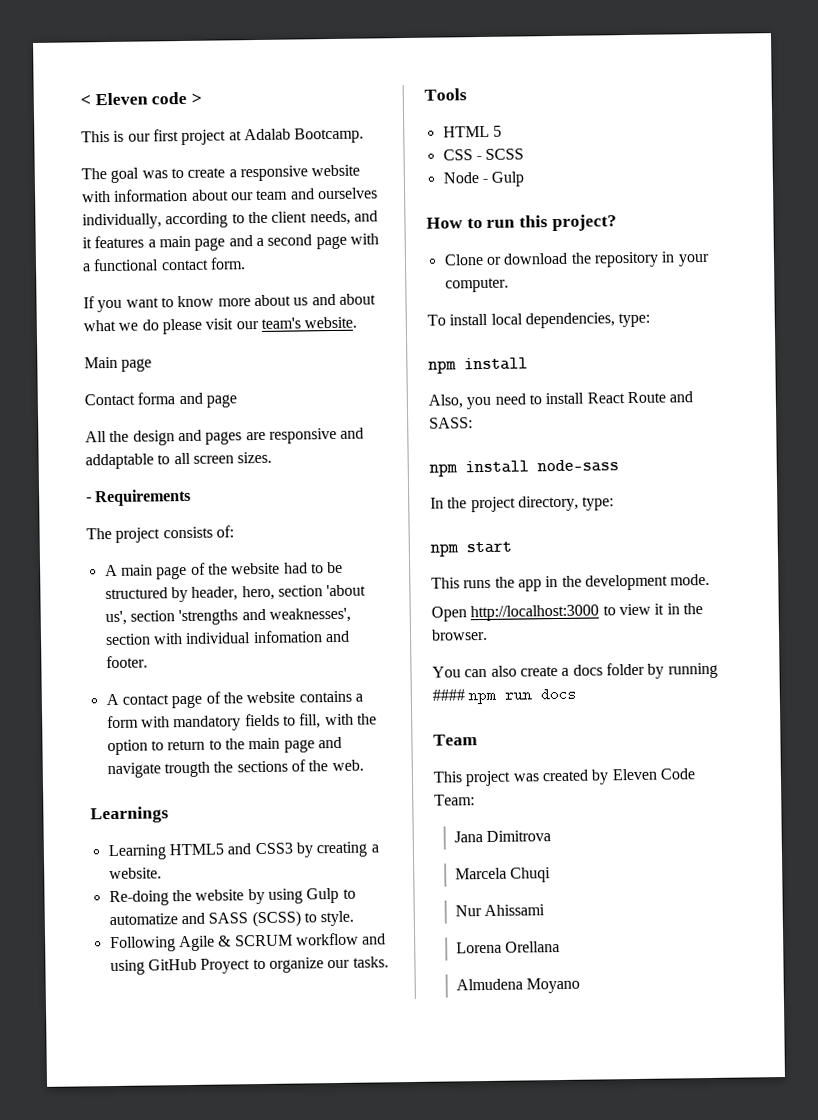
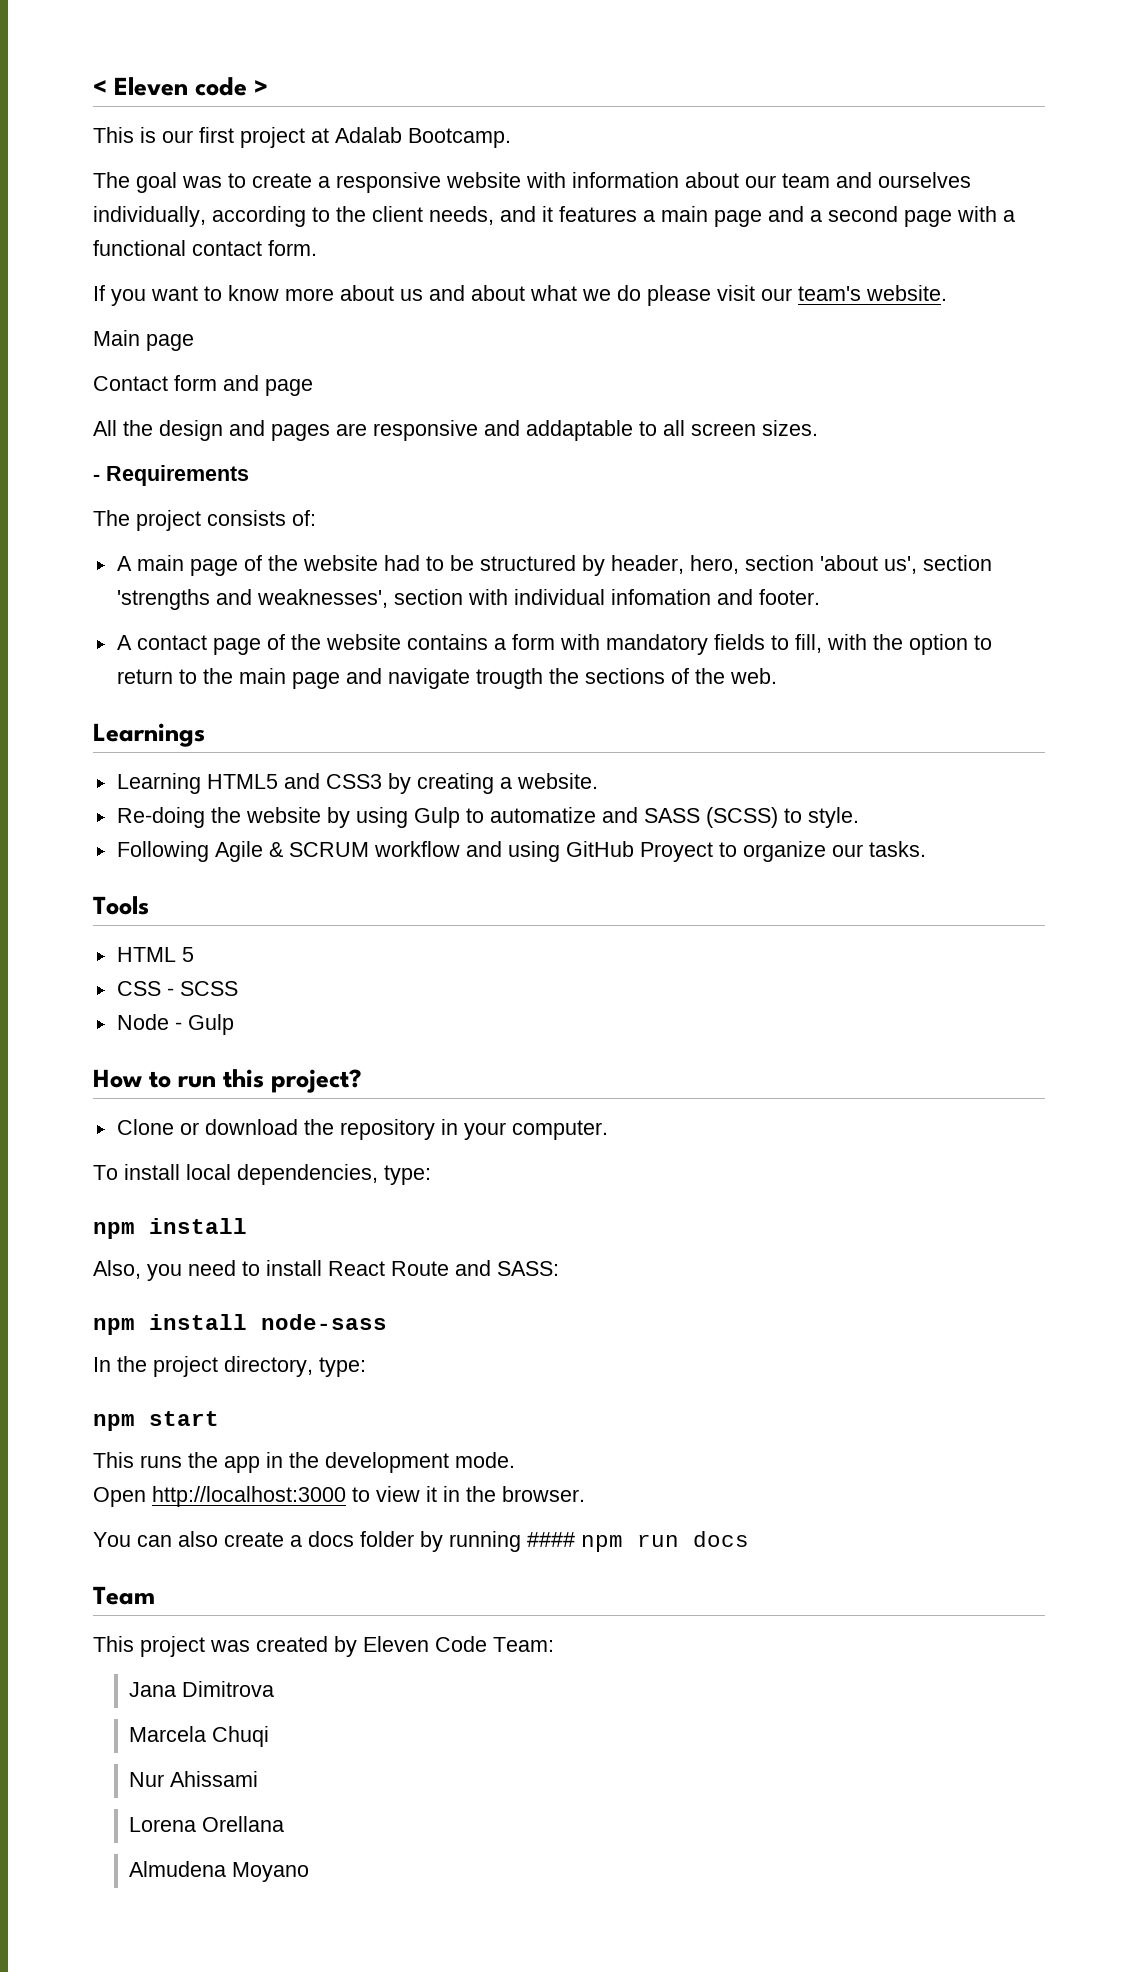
- Contact forma and page
+ Contact form and page

